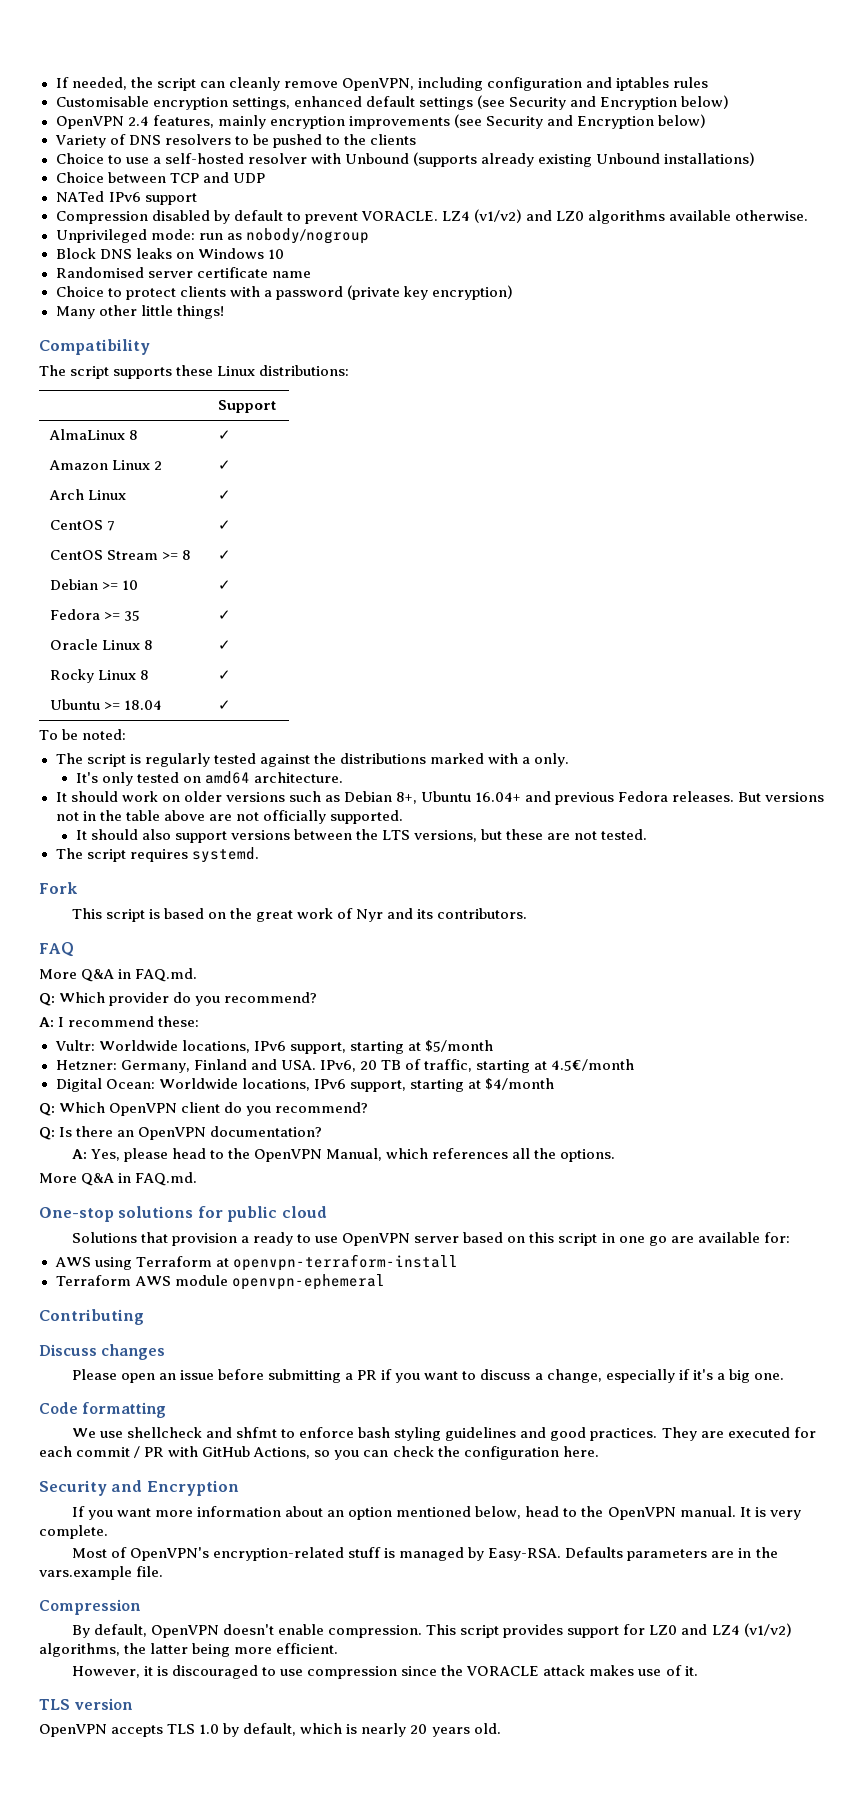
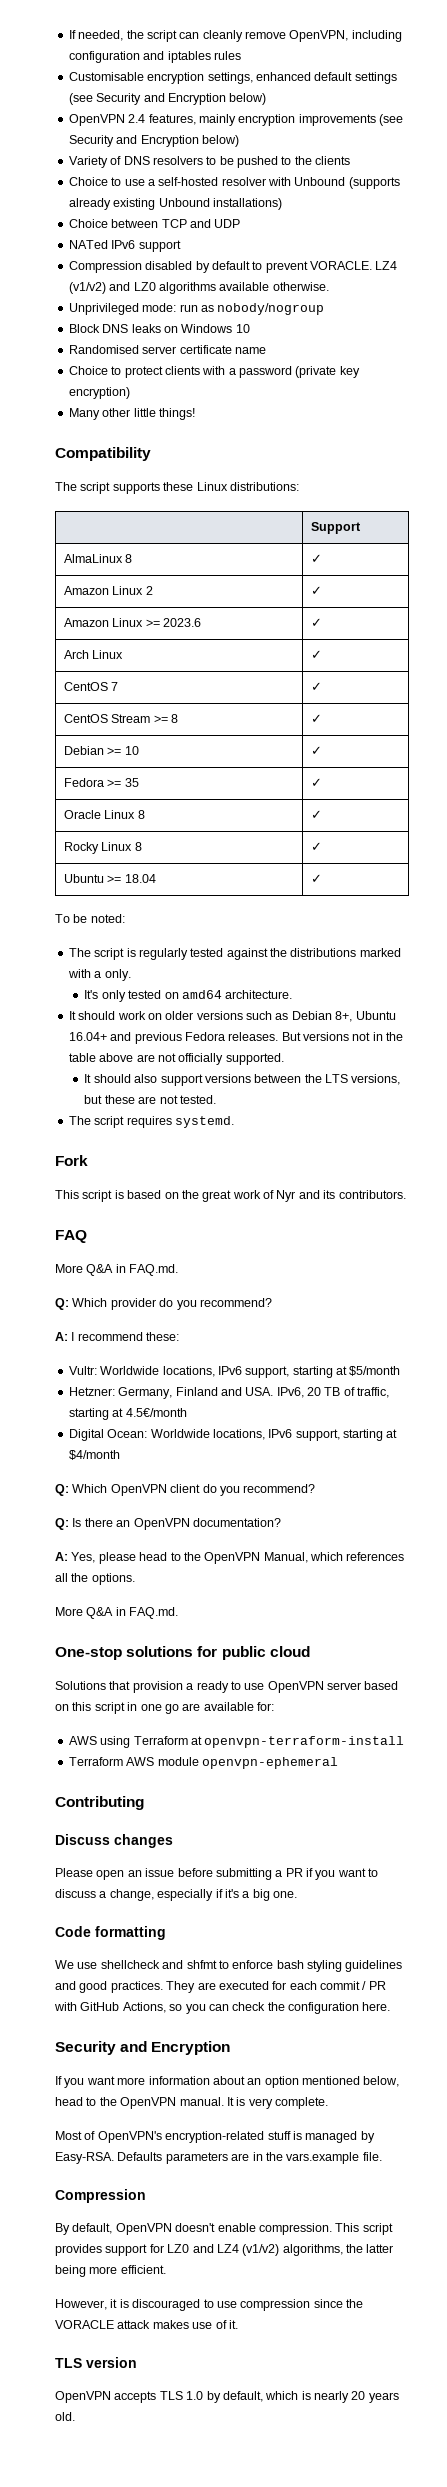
+ Amazon Linux >= 2023.6 | ✓

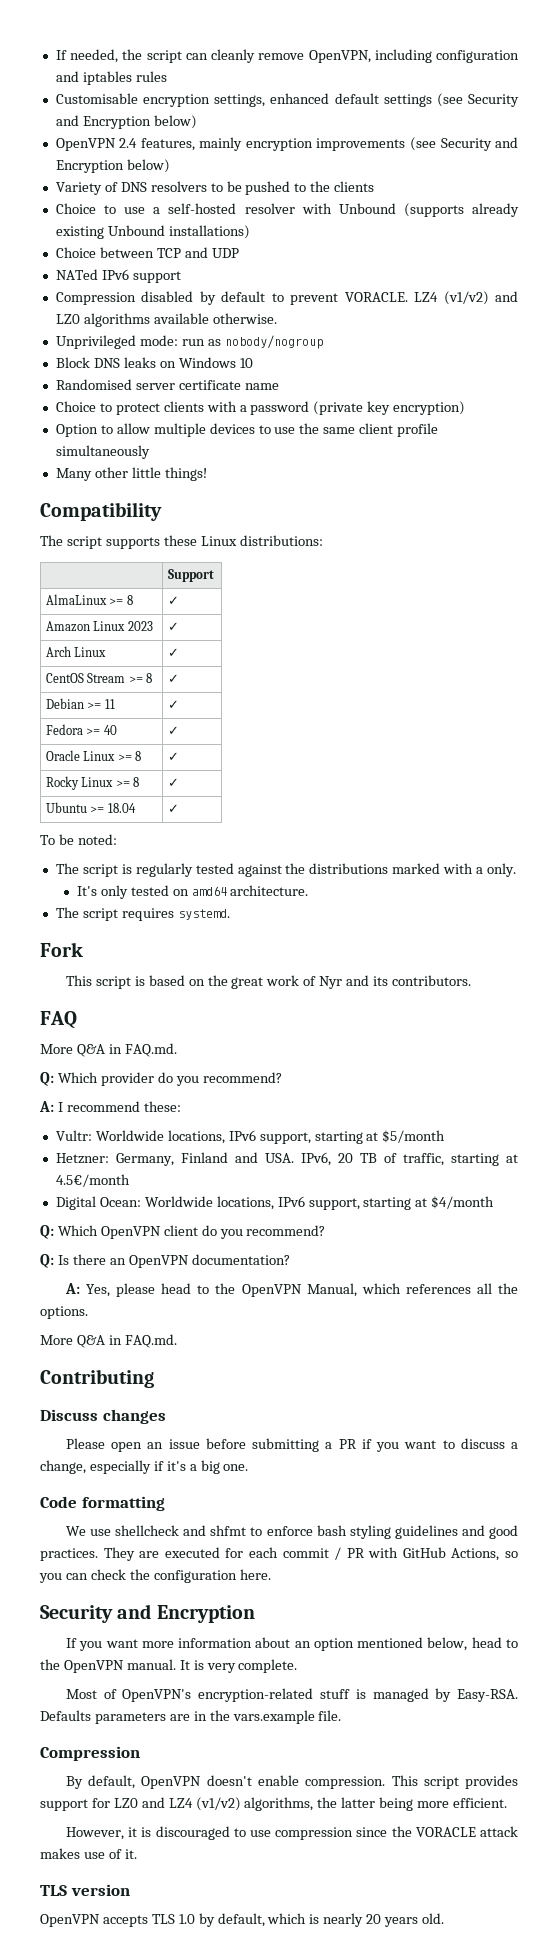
+ Option to allow multiple devices to use the same client profile simultaneously
- AlmaLinux 8 | ✓
+ AlmaLinux >= 8 | ✓
- Amazon Linux 2 | ✓
- Amazon Linux >= 2023.6 | ✓
+ Amazon Linux 2023 | ✓
- CentOS 7 | ✓
- Debian >= 10 | ✓
+ Debian >= 11 | ✓
- Fedora >= 35 | ✓
+ Fedora >= 40 | ✓
- Oracle Linux 8 | ✓
+ Oracle Linux >= 8 | ✓
- Rocky Linux 8 | ✓
+ Rocky Linux >= 8 | ✓
- It should work on older versions such as Debian 8+, Ubuntu 16.04+ and previous Fedora releases. But versions not in the table above are not officially supported.
- It should also support versions between the LTS versions, but these are not tested.
- One-stop solutions for public cloud
- Solutions that provision a ready to use OpenVPN server based on this script in one go are available for:
- AWS using Terraform at openvpn-terraform-install
- Terraform AWS module openvpn-ephemeral

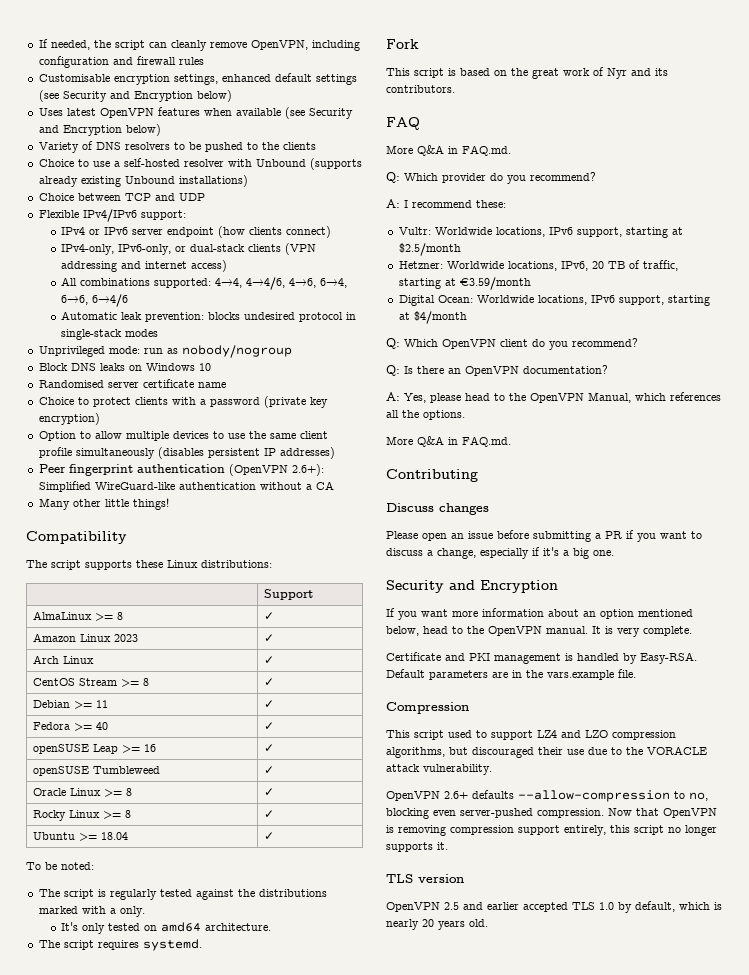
- If needed, the script can cleanly remove OpenVPN, including configuration and iptables rules
+ If needed, the script can cleanly remove OpenVPN, including configuration and firewall rules
- OpenVPN 2.4 features, mainly encryption improvements (see Security and Encryption below)
+ Uses latest OpenVPN features when available (see Security and Encryption below)
- NATed IPv6 support
- Compression disabled by default to prevent VORACLE. LZ4 (v1/v2) and LZ0 algorithms available otherwise.
+ Flexible IPv4/IPv6 support:
+ IPv4 or IPv6 server endpoint (how clients connect)
+ IPv4-only, IPv6-only, or dual-stack clients (VPN addressing and internet access)
+ All combinations supported: 4→4, 4→4/6, 4→6, 6→4, 6→6, 6→4/6
+ Automatic leak prevention: blocks undesired protocol in single-stack modes
- Option to allow multiple devices to use the same client profile simultaneously
+ Option to allow multiple devices to use the same client profile simultaneously (disables persistent IP addresses)
+ Peer fingerprint authentication (OpenVPN 2.6+): Simplified WireGuard-like authentication without a CA
+ openSUSE Leap >= 16 | ✓
+ openSUSE Tumbleweed | ✓
- Vultr: Worldwide locations, IPv6 support, starting at $5/month
+ Vultr: Worldwide locations, IPv6 support, starting at $2.5/month
- Hetzner: Germany, Finland and USA. IPv6, 20 TB of traffic, starting at 4.5€/month
+ Hetzner: Worldwide locations, IPv6, 20 TB of traffic, starting at €3.59/month
- Code formatting
- We use shellcheck and shfmt to enforce bash styling guidelines and good practices. They are executed for each commit / PR with GitHub Actions, so you can check the configuration here.
- Most of OpenVPN's encryption-related stuff is managed by Easy-RSA.
+ Certificate and PKI management is handled by Easy-RSA.
- Defaults parameters are in the vars.example file.
+ Default parameters are in the vars.example file.
- By default, OpenVPN doesn't enable compression. This script provides support for LZ0 and LZ4 (v1/v2) algorithms, the latter being more efficient.
- However, it is discouraged to use compression since the VORACLE attack makes use of it.
+ This script used to support LZ4 and LZO compression algorithms, but discouraged their use due to the VORACLE attack vulnerability.
+ OpenVPN 2.6+ defaults --allow-compression to no, blocking even server-pushed compression. Now that OpenVPN is removing compression support entirely, this script no longer supports it.
- OpenVPN accepts TLS 1.0 by default, which is nearly 20 years old.
+ OpenVPN 2.5 and earlier accepted TLS 1.0 by default, which is nearly 20 years old.

